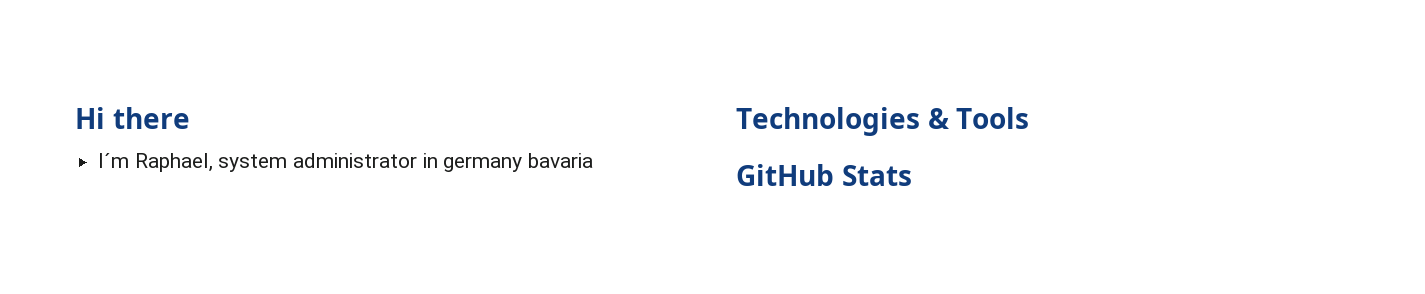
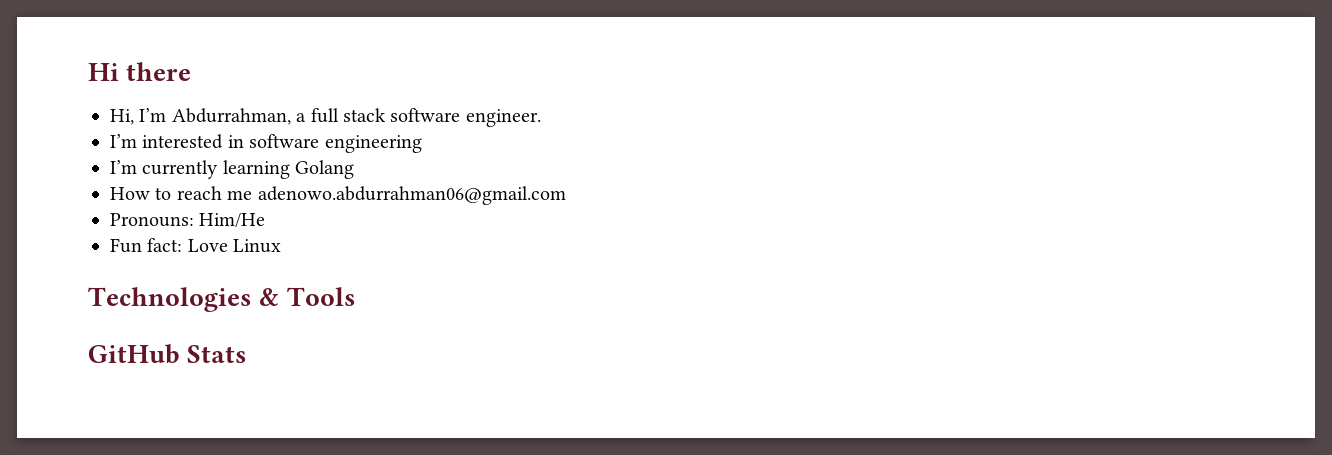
- I´m Raphael, system administrator in germany bavaria
+ Hi, I’m Abdurrahman, a full stack software engineer.
+ I’m interested in software engineering
+ I’m currently learning Golang
+ How to reach me adenowo.abdurrahman06@gmail.com
+ Pronouns: Him/He
+ Fun fact: Love Linux

